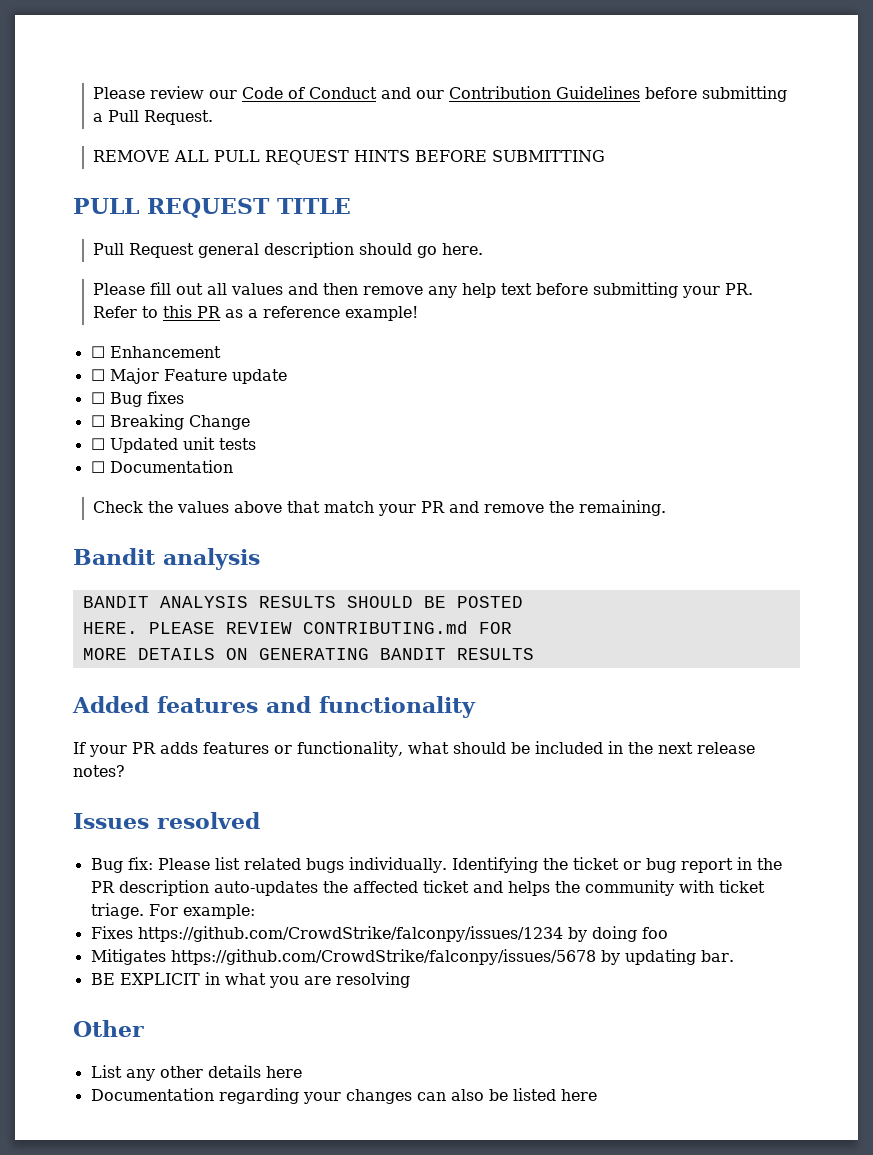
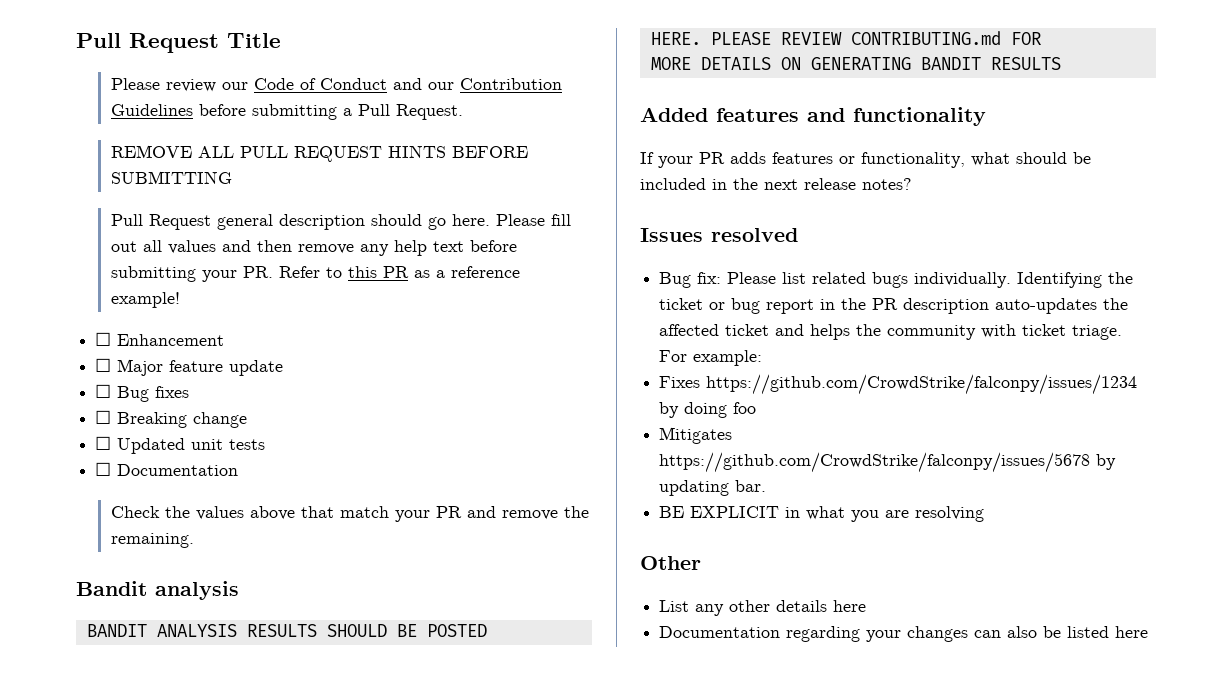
+ Pull Request Title
- PULL REQUEST TITLE
- Pull Request general description should go here.
- Please fill out all values and then remove any help text before submitting your PR. Refer to this PR as a reference example!
+ Pull Request general description should go here. Please fill out all values and then remove any help text before submitting your PR. Refer to this PR as a reference example!
- ☐ Major Feature update
+ ☐ Major feature update
- ☐ Breaking Change
+ ☐ Breaking change

